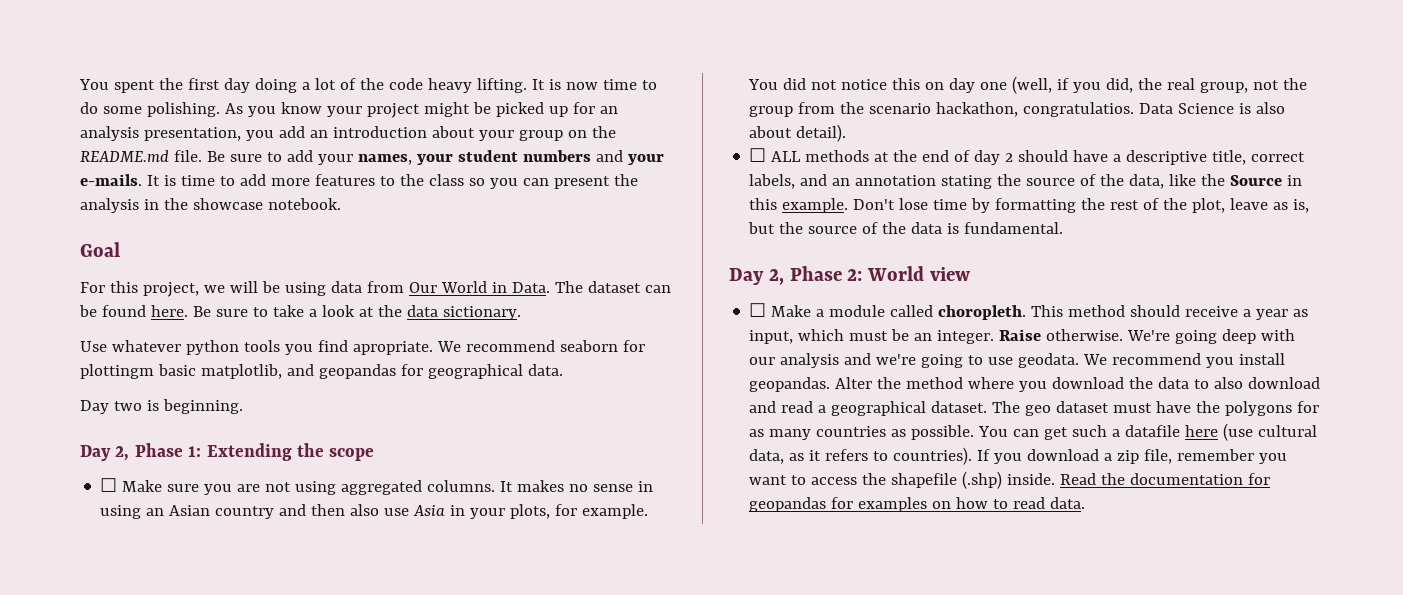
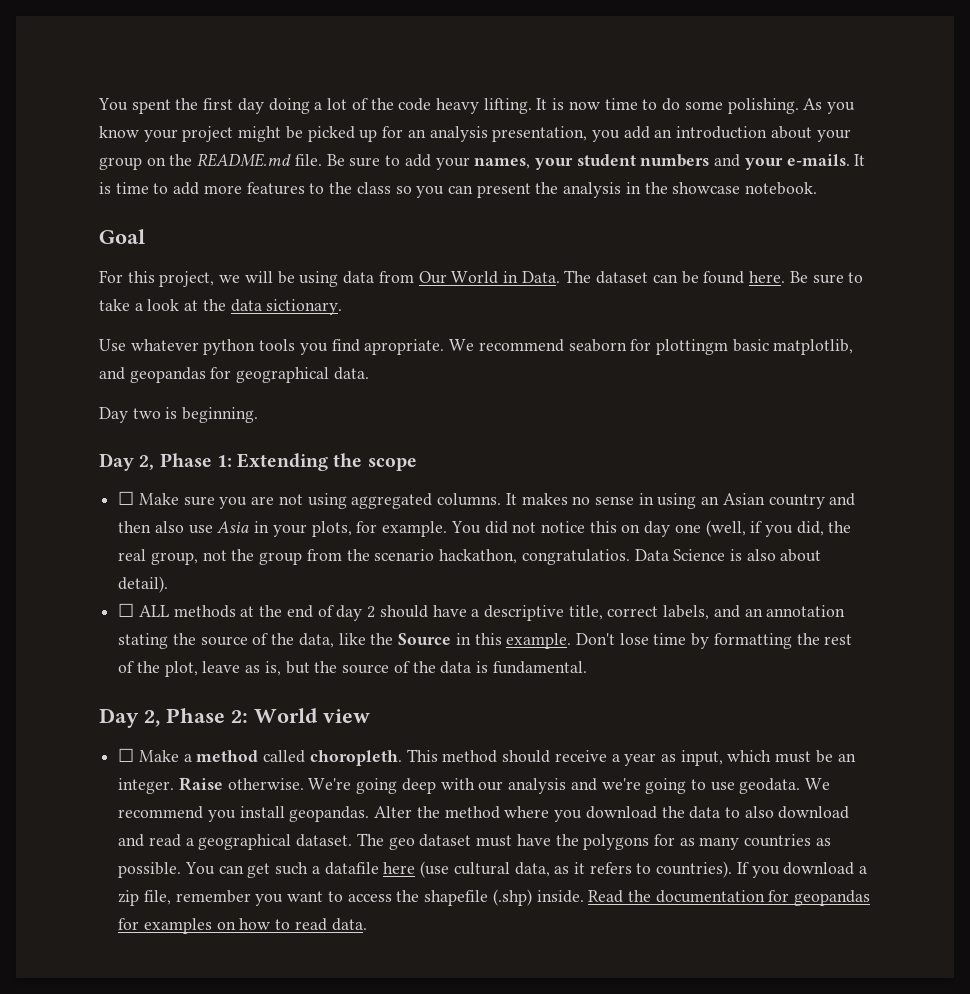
- ☐ Make a module called choropleth.
+ ☐ Make a method called choropleth.

